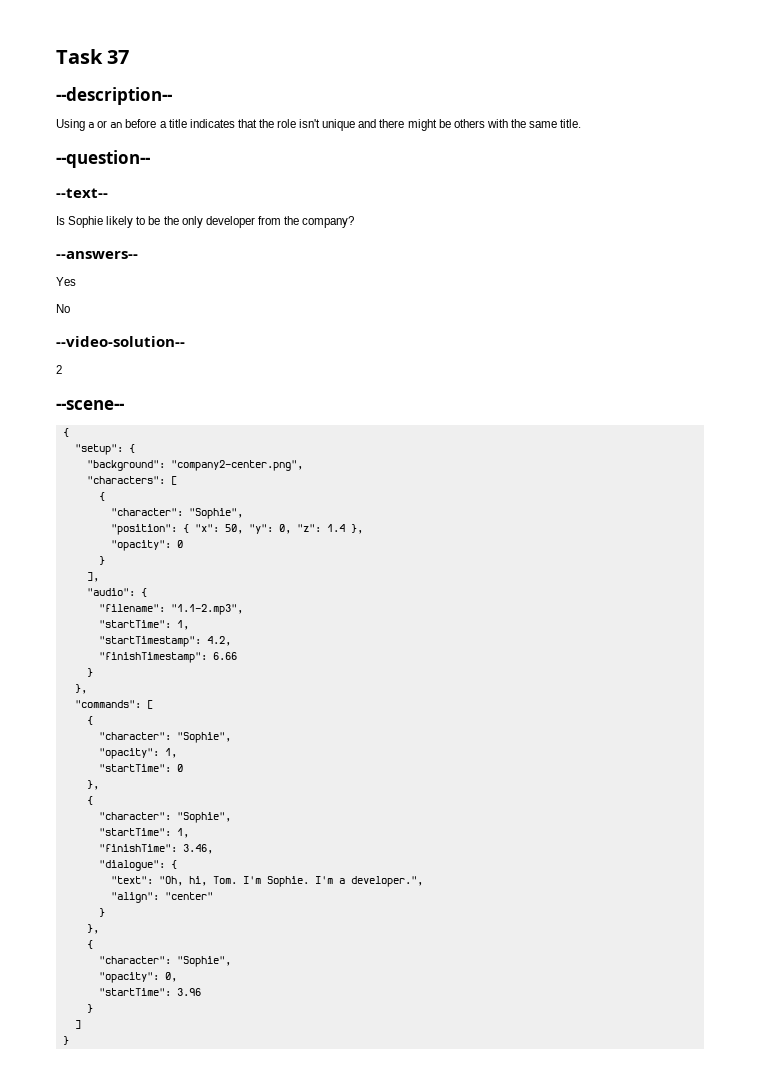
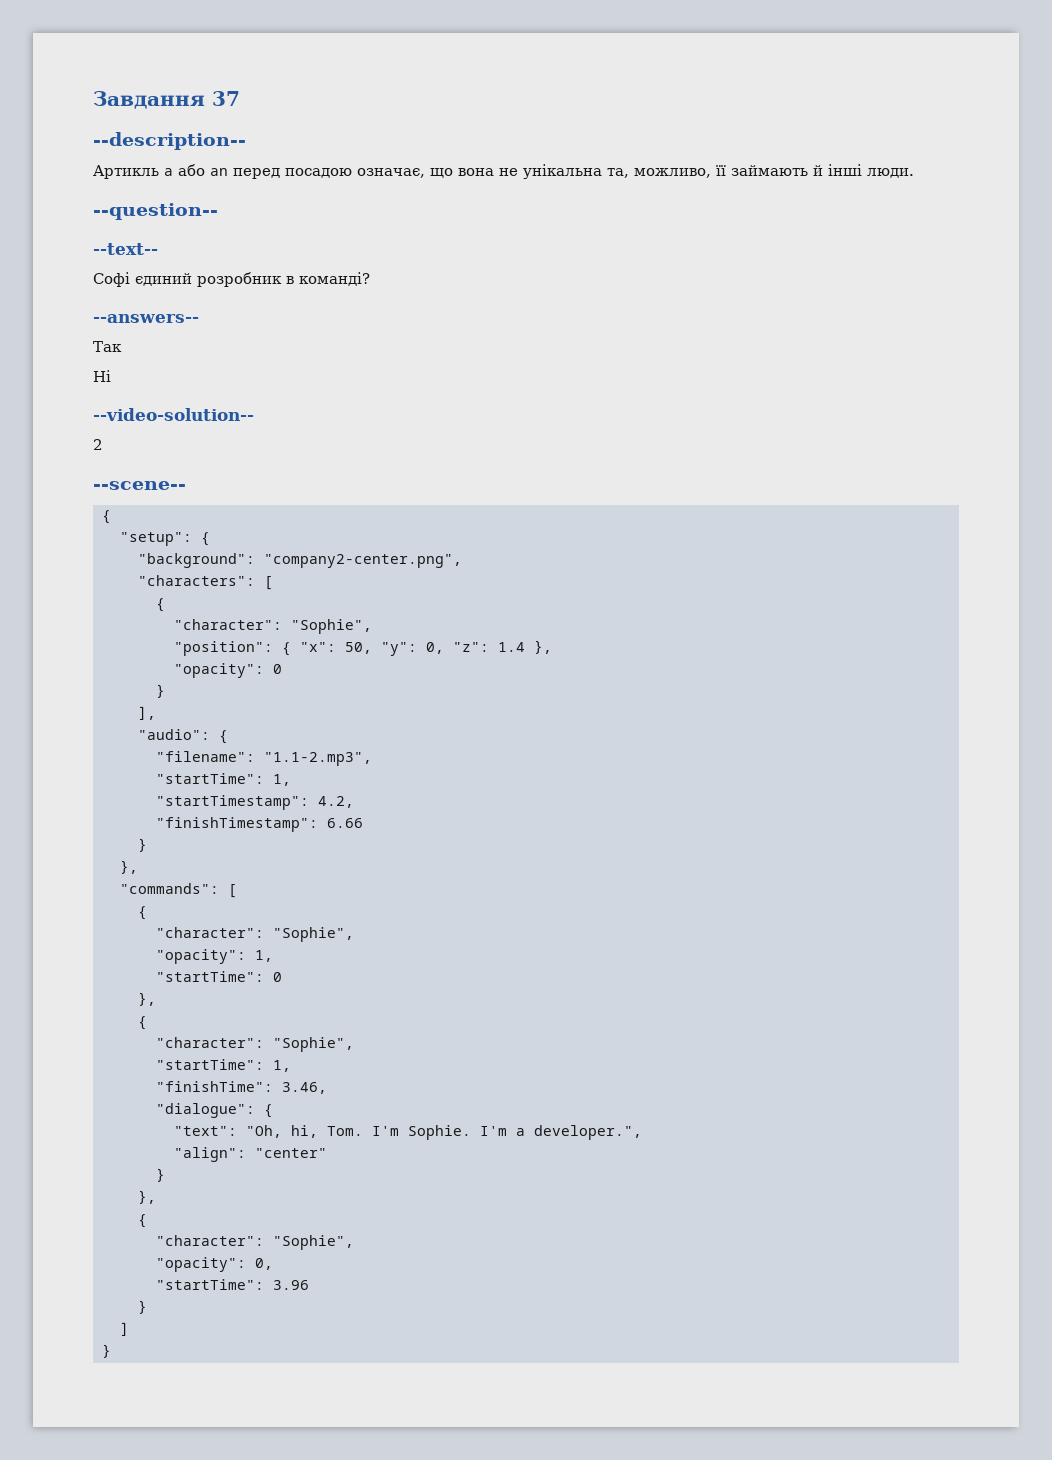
- Task 37
+ Завдання 37
- Using a or an before a title indicates that the role isn't unique and there might be others with the same title.
+ Артикль a або an перед посадою означає, що вона не унікальна та, можливо, її займають й інші люди.
  --question--
  --text--
- Is Sophie likely to be the only developer from the company?
+ Софі єдиний розробник в команді?
- Yes
- No
+ Так
+ Ні

